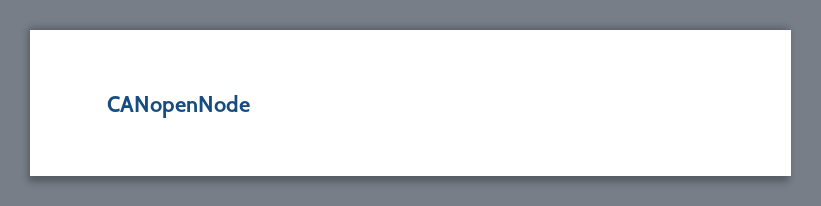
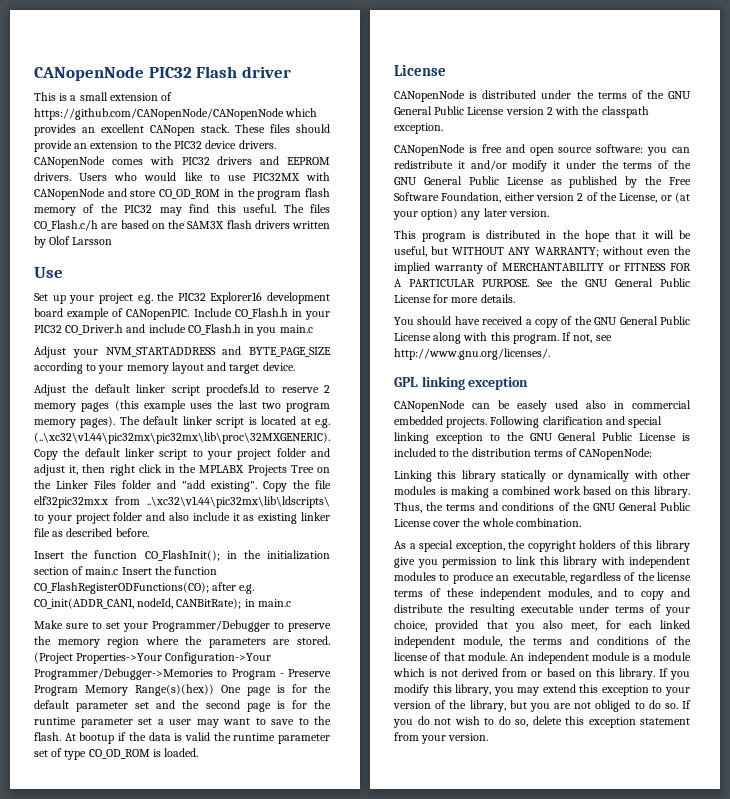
- CANopenNode
+ CANopenNode PIC32 Flash driver
+ This is a small extension of https://github.com/CANopenNode/CANopenNode which provides an excellent CANopen stack. These files should provide an extension to the PIC32 device drivers. CANopenNode comes with PIC32 drivers and EEPROM drivers. Users who would like to use PIC32MX with CANopenNode and store CO_OD_ROM in the program flash memory of the PIC32 may find this useful. The files CO_Flash.c/h are based on the SAM3X flash drivers written by Olof Larsson
+ Use
+ Set up your project e.g. the PIC32 Explorer16 development board example of CANopenPIC. Include CO_Flash.h in your PIC32 CO_Driver.h and include CO_Flash.h in you main.c
+ Adjust your NVM_STARTADDRESS and BYTE_PAGE_SIZE according to your memory layout and target device.
+ Adjust the default linker script procdefs.ld to reserve 2 memory pages (this example uses the last two program memory pages). The default linker script is located at e.g. (..\xc32\v1.44\pic32mx\pic32mx\lib\proc\32MXGENERIC). Copy the default linker script to your project folder and adjust it, then right click in the MPLABX Projects Tree on the Linker Files folder and "add existing". Copy the file elf32pic32mx.x from ..\xc32\v1.44\pic32mx\lib\ldscripts\ to your project folder and also include it as existing linker file as described before.
+ Insert the function CO_FlashInit(); in the initialization section of main.c Insert the function CO_FlashRegisterODFunctions(CO); after e.g. CO_init(ADDR_CAN1, nodeId, CANBitRate); in main.c
+ Make sure to set your Programmer/Debugger to preserve the memory region where the parameters are stored. (Project Properties->Your Configuration->Your Programmer/Debugger->Memories to Program - Preserve Program Memory Range(s)(hex)) One page is for the default parameter set and the second page is for the runtime parameter set a user may want to save to the flash. At bootup if the data is valid the runtime parameter set of type CO_OD_ROM is loaded.
+ License
+ CANopenNode is distributed under the terms of the GNU General Public License version 2 with the classpath exception.
+ CANopenNode is free and open source software: you can redistribute it and/or modify it under the terms of the GNU General Public License as published by the Free Software Foundation, either version 2 of the License, or (at your option) any later version.
+ This program is distributed in the hope that it will be useful, but WITHOUT ANY WARRANTY; without even the implied warranty of MERCHANTABILITY or FITNESS FOR A PARTICULAR PURPOSE. See the GNU General Public License for more details.
+ You should have received a copy of the GNU General Public License along with this program. If not, see http://www.gnu.org/licenses/.
+ GPL linking exception
+ CANopenNode can be easely used also in commercial embedded projects. Following clarification and special linking exception to the GNU General Public License is included to the distribution terms of CANopenNode:
+ Linking this library statically or dynamically with other modules is making a combined work based on this library. Thus, the terms and conditions of the GNU General Public License cover the whole combination.
+ As a special exception, the copyright holders of this library give you permission to link this library with independent modules to produce an executable, regardless of the license terms of these independent modules, and to copy and distribute the resulting executable under terms of your choice, provided that you also meet, for each linked independent module, the terms and conditions of the license of that module. An independent module is a module which is not derived from or based on this library. If you modify this library, you may extend this exception to your version of the library, but you are not obliged to do so. If you do not wish to do so, delete this exception statement from your version.

